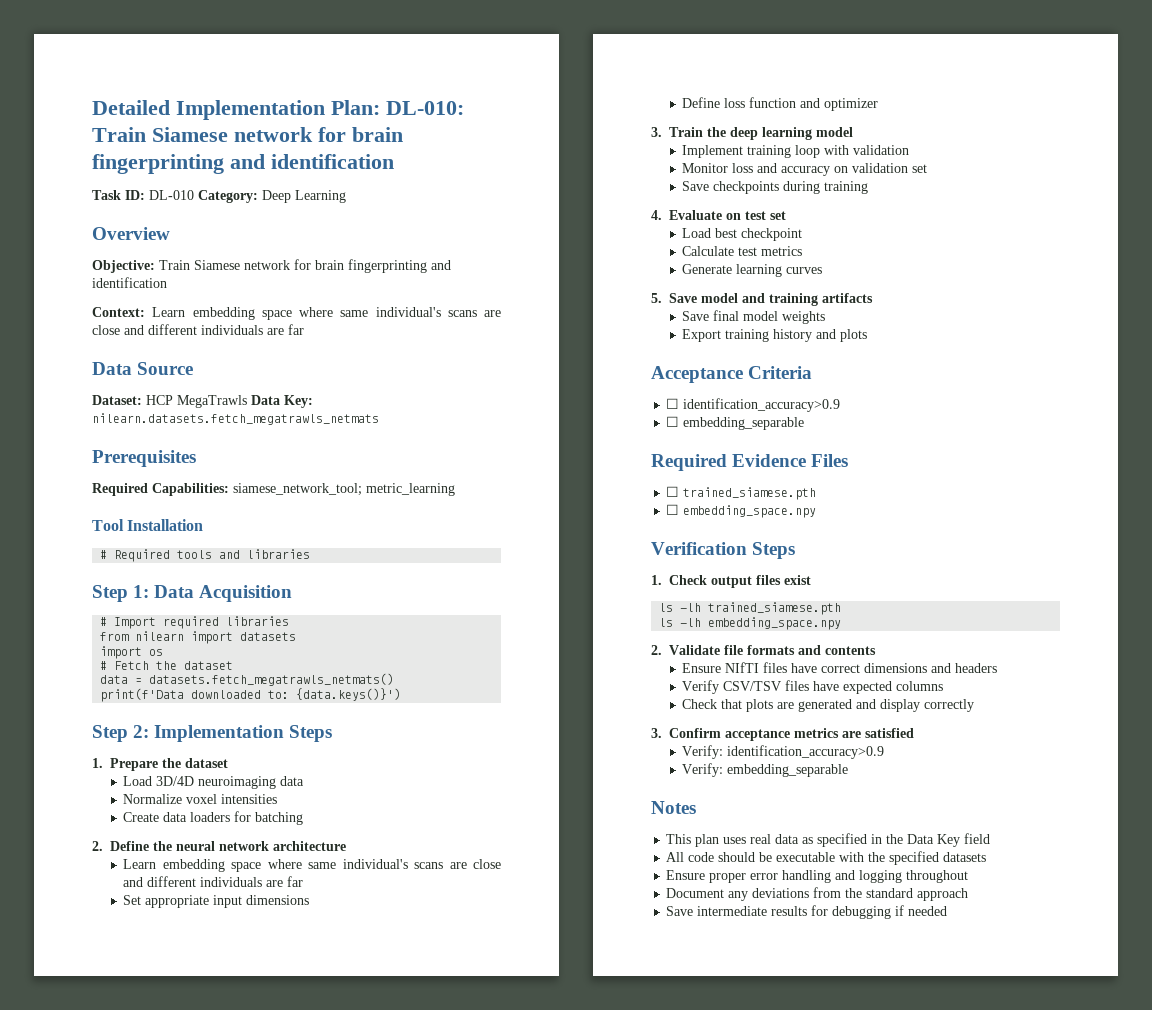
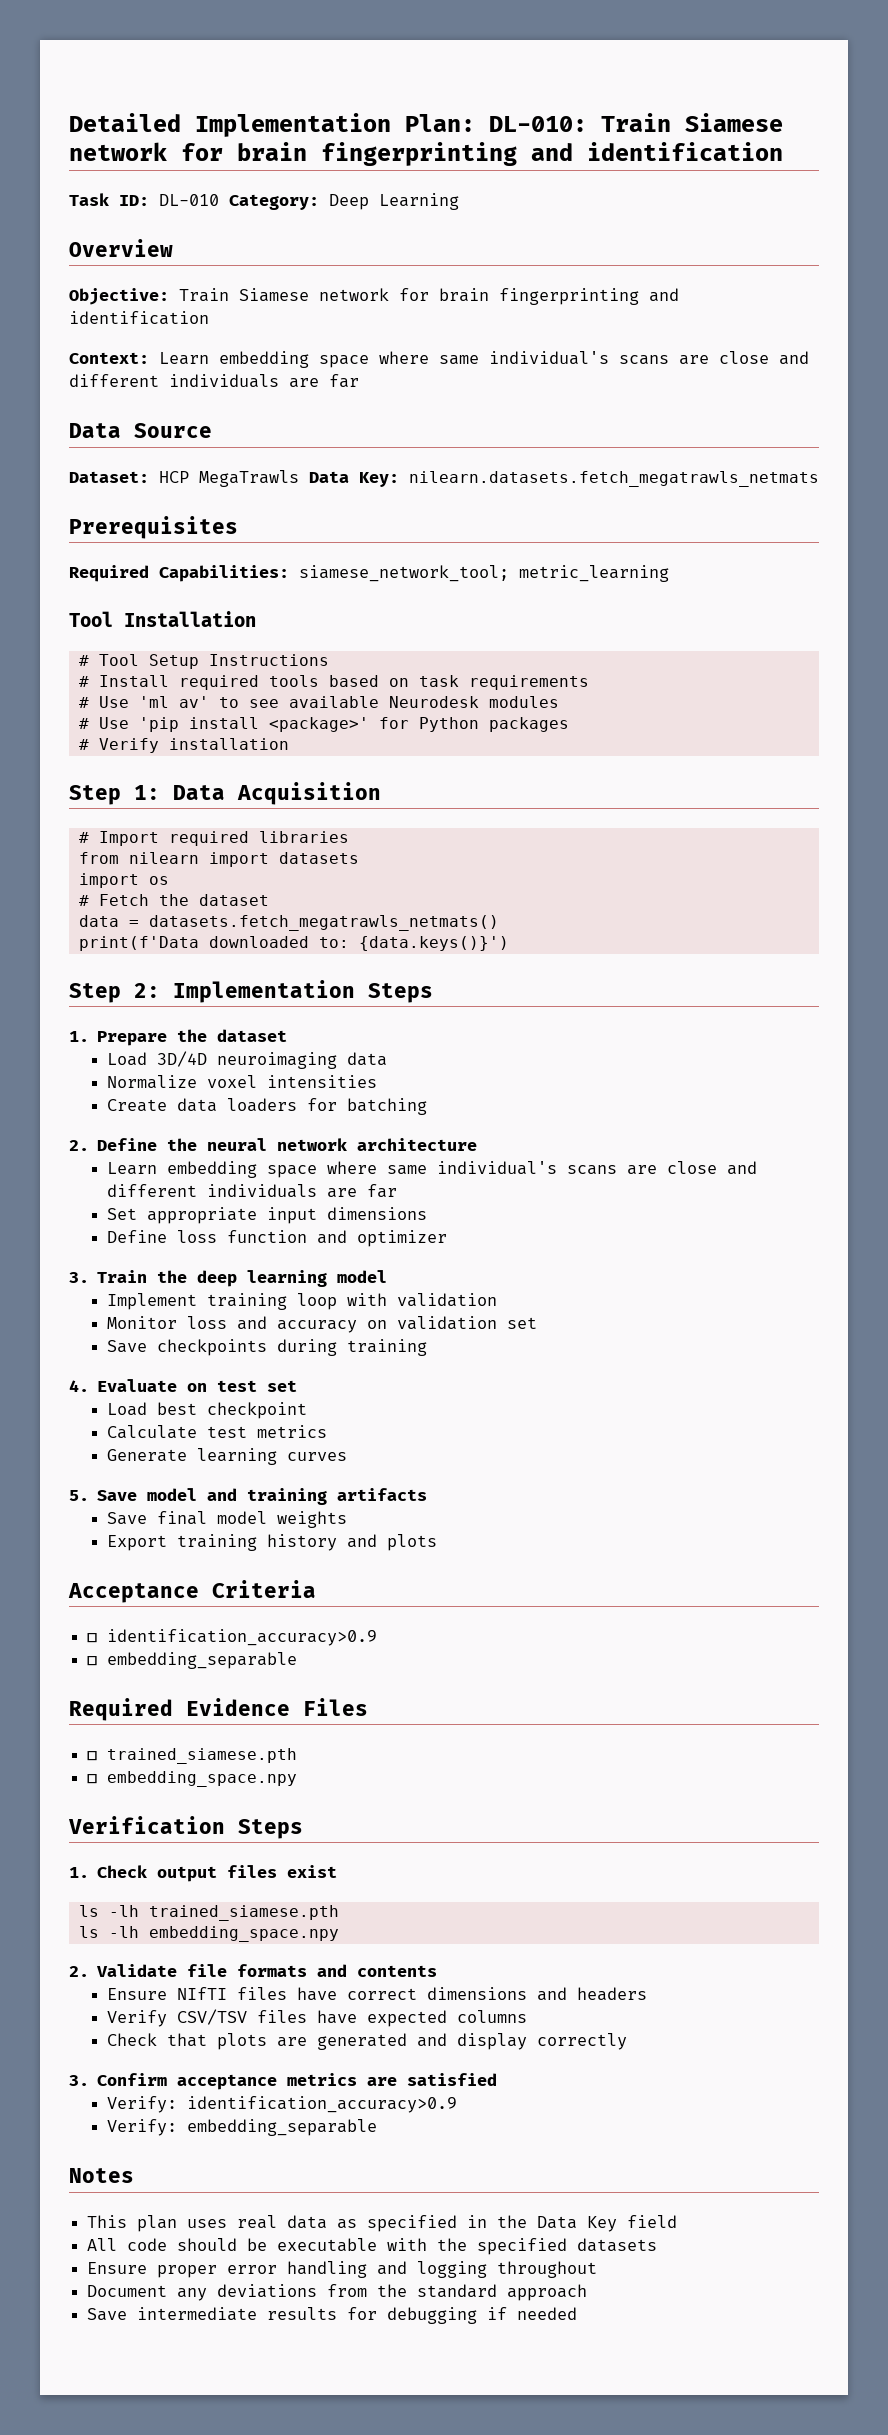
- # Required tools and libraries
+ # Tool Setup Instructions
+ # Install required tools based on task requirements
+ # Use 'ml av' to see available Neurodesk modules
+ # Use 'pip install <package>' for Python packages
+ # Verify installation

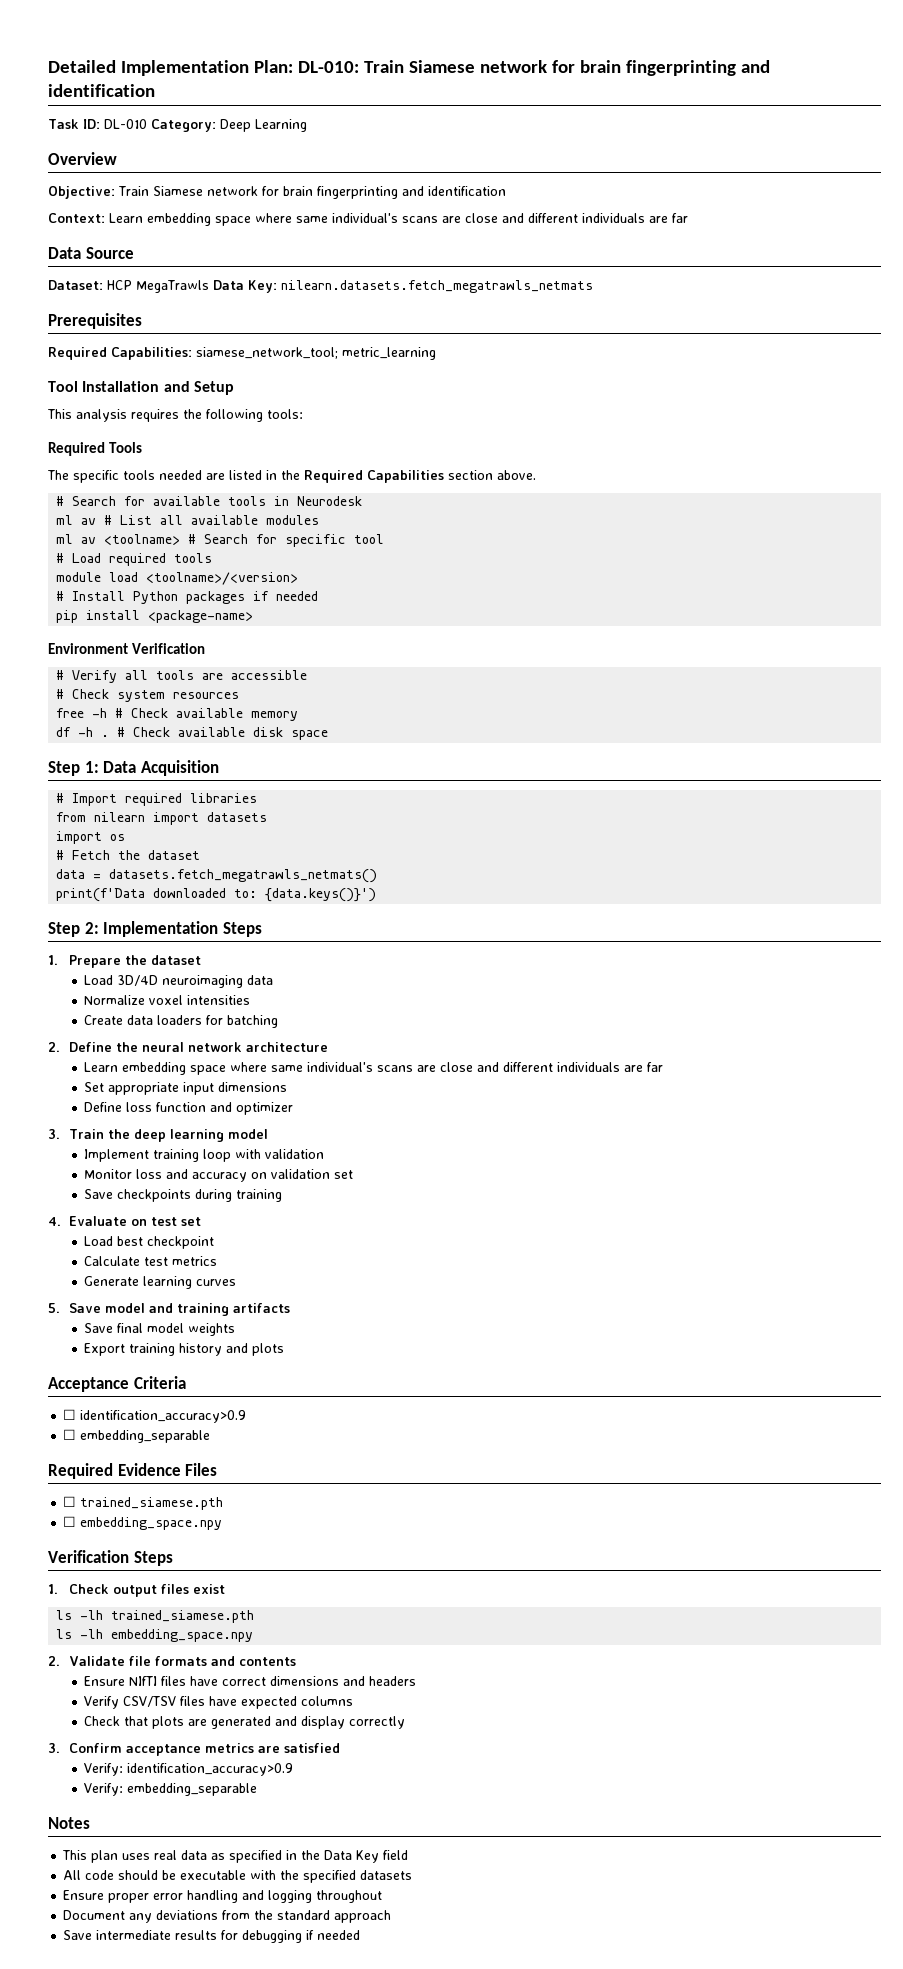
- Tool Installation
- # Tool Setup Instructions
- # Install required tools based on task requirements
- # Use 'ml av' to see available Neurodesk modules
- # Use 'pip install <package>' for Python packages
- # Verify installation
+ Tool Installation and Setup
+ This analysis requires the following tools:
+ Required Tools
+ The specific tools needed are listed in the Required Capabilities section above.
+ # Search for available tools in Neurodesk
+ ml av # List all available modules
+ ml av <toolname> # Search for specific tool
+ # Load required tools
+ module load <toolname>/<version>
+ # Install Python packages if needed
+ pip install <package-name>
+ Environment Verification
+ # Verify all tools are accessible
+ # Check system resources
+ free -h # Check available memory
+ df -h . # Check available disk space

